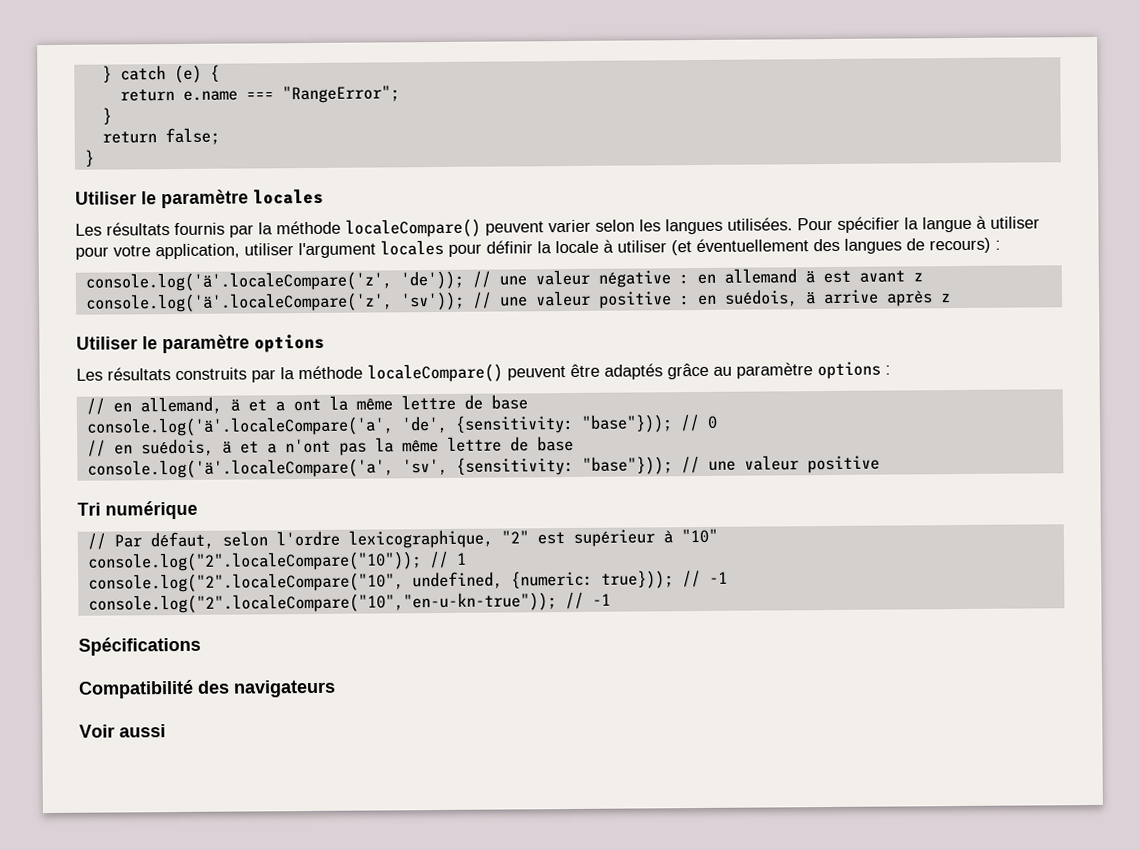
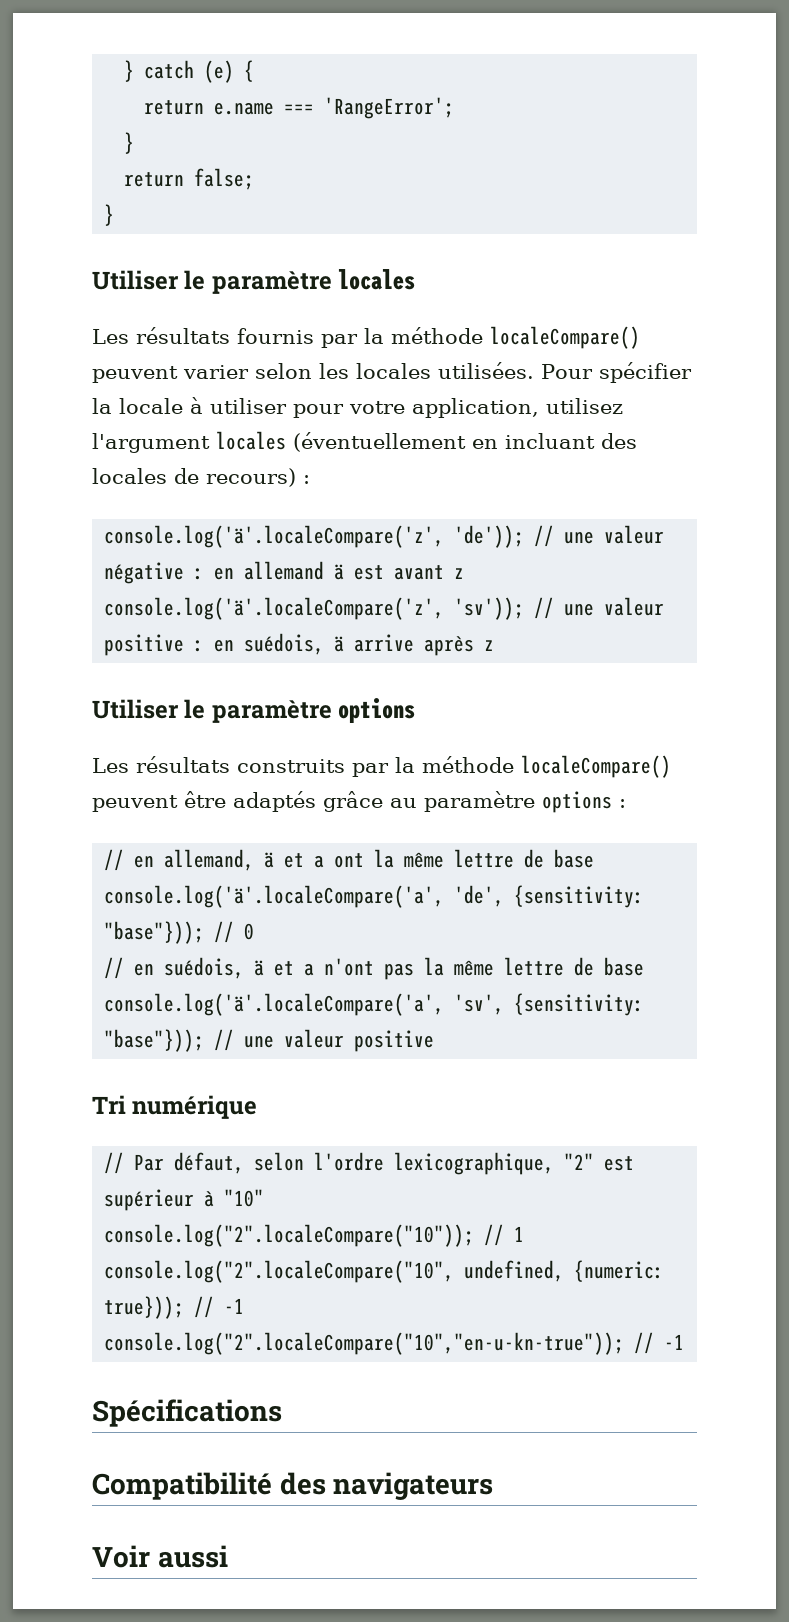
- return e.name === "RangeError";
+ return e.name === 'RangeError';
- Les résultats fournis par la méthode localeCompare() peuvent varier selon les langues utilisées.
+ Les résultats fournis par la méthode localeCompare() peuvent varier selon les locales utilisées.
- Pour spécifier la langue à utiliser pour votre application, utiliser l'argument locales pour définir la locale à utiliser (et éventuellement des langues de recours) :
+ Pour spécifier la locale à utiliser pour votre application, utilisez l'argument locales (éventuellement en incluant des locales de recours) :

